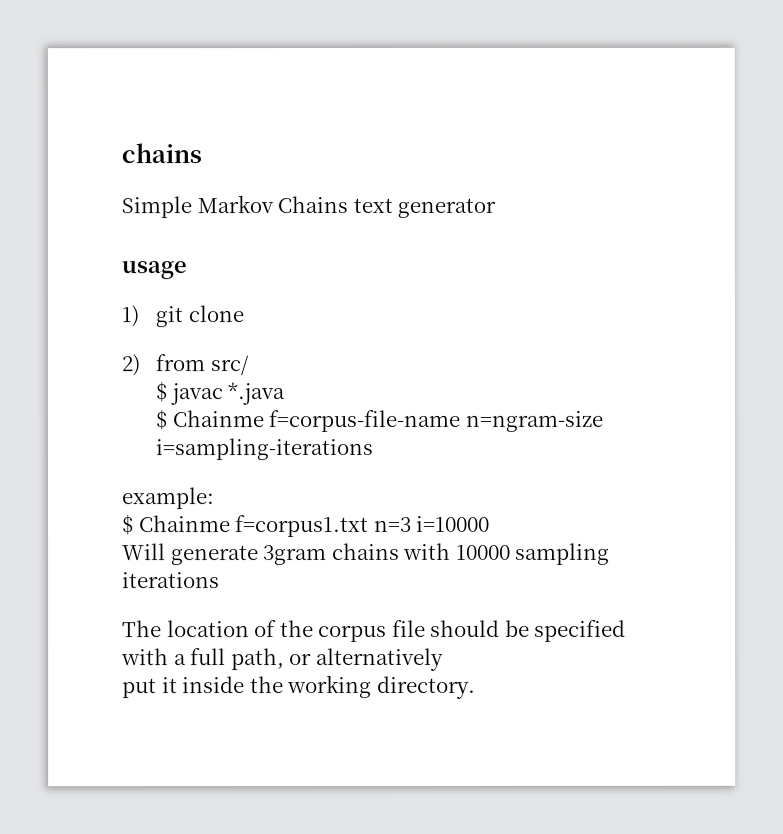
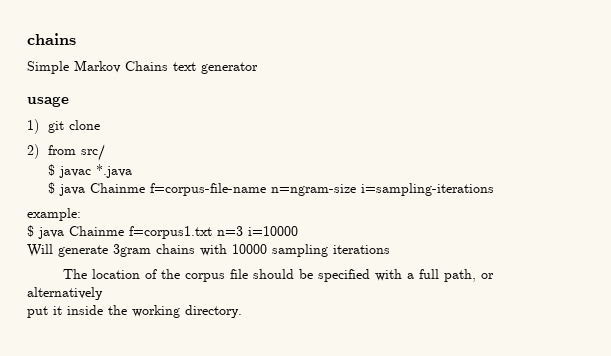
- $ Chainme f=corpus-file-name n=ngram-size i=sampling-iterations
+ $ java Chainme f=corpus-file-name n=ngram-size i=sampling-iterations
- $ Chainme f=corpus1.txt n=3 i=10000
+ $ java Chainme f=corpus1.txt n=3 i=10000

